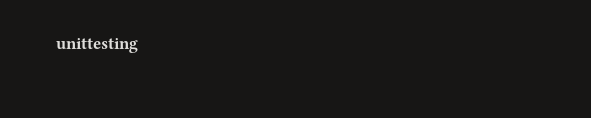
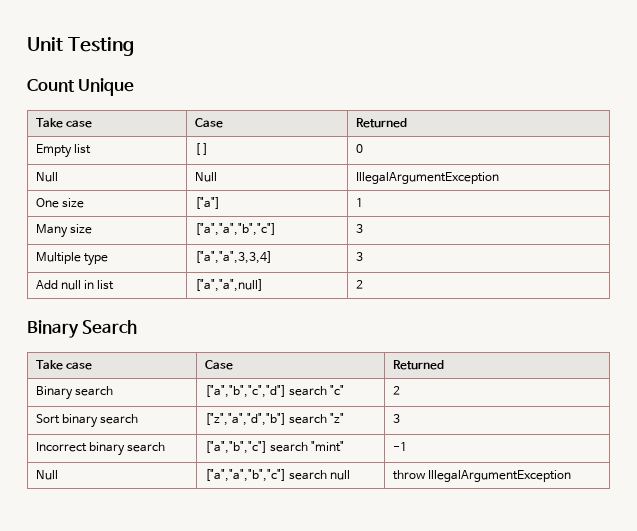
- unittesting
+ Unit Testing
+ Count Unique
+ Take case | Case | Returned
+ Empty list | [ ] | 0
+ Null | Null | IllegalArgumentException
+ One size | ["a"] | 1
+ Many size | ["a","a","b","c"] | 3
+ Multiple type | ["a","a",3,3,4] | 3
+ Add null in list | ["a","a",null] | 2
+ Binary Search
+ Take case | Case | Returned
+ Binary search | ["a","b","c","d"] search "c" | 2
+ Sort binary search | ["z","a","d","b"] search "z" | 3
+ Incorrect binary search | ["a","b","c"] search "mint" | -1
+ Null | ["a","a","b","c"] search null | throw IllegalArgumentException

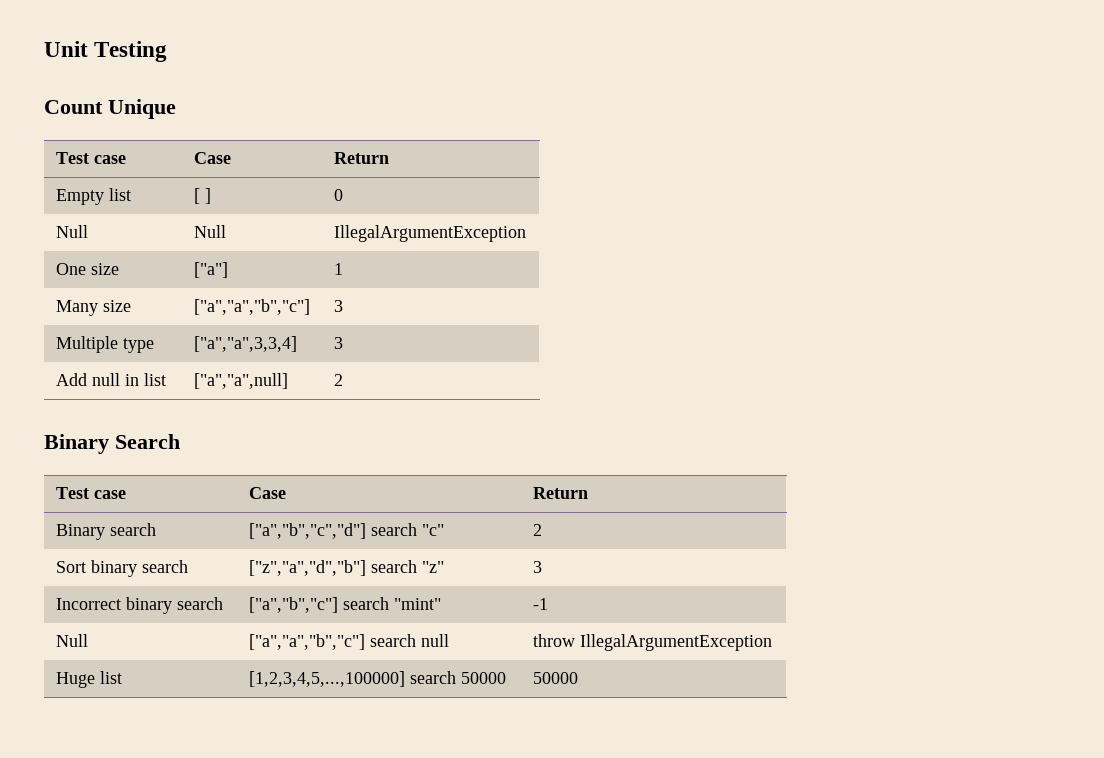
  Count Unique
- Take case | Case | Returned
+ Test case | Case | Return
  Binary Search
- Take case | Case | Returned
+ Test case | Case | Return
+ Huge list | [1,2,3,4,5,...,100000] search 50000 | 50000

